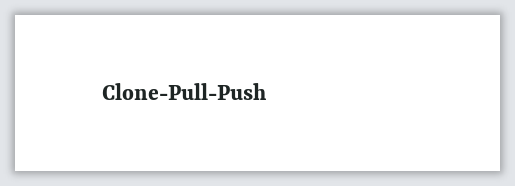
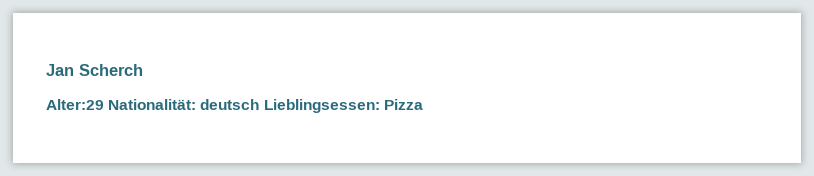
- Clone-Pull-Push
+ Jan Scherch
+ Alter:29 Nationalität: deutsch Lieblingsessen: Pizza

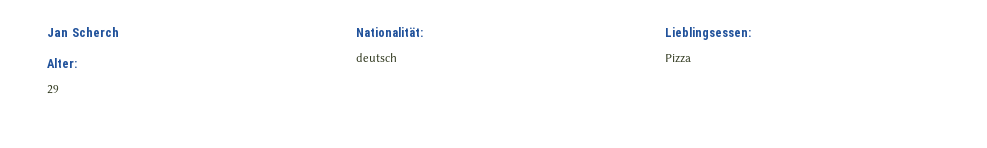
- Alter:29 Nationalität: deutsch Lieblingsessen: Pizza
+ Alter:
+ 29
+ Nationalität:
+ deutsch
+ Lieblingsessen:
+ Pizza

